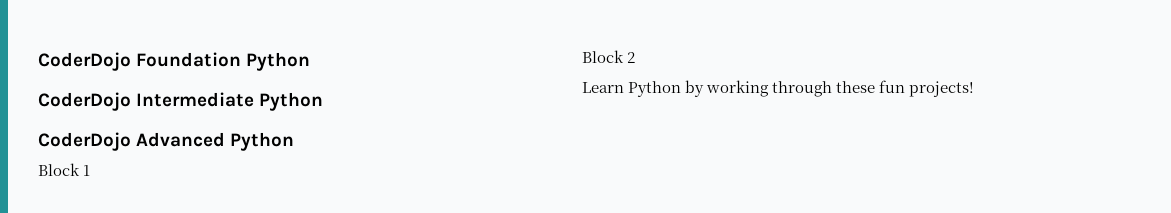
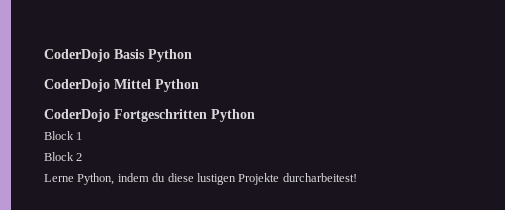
- CoderDojo Foundation Python
- CoderDojo Intermediate Python
- CoderDojo Advanced Python
+ CoderDojo Basis Python
+ CoderDojo Mittel Python
+ CoderDojo Fortgeschritten Python
- Learn Python by working through these fun projects!
+ Lerne Python, indem du diese lustigen Projekte durcharbeitest!

